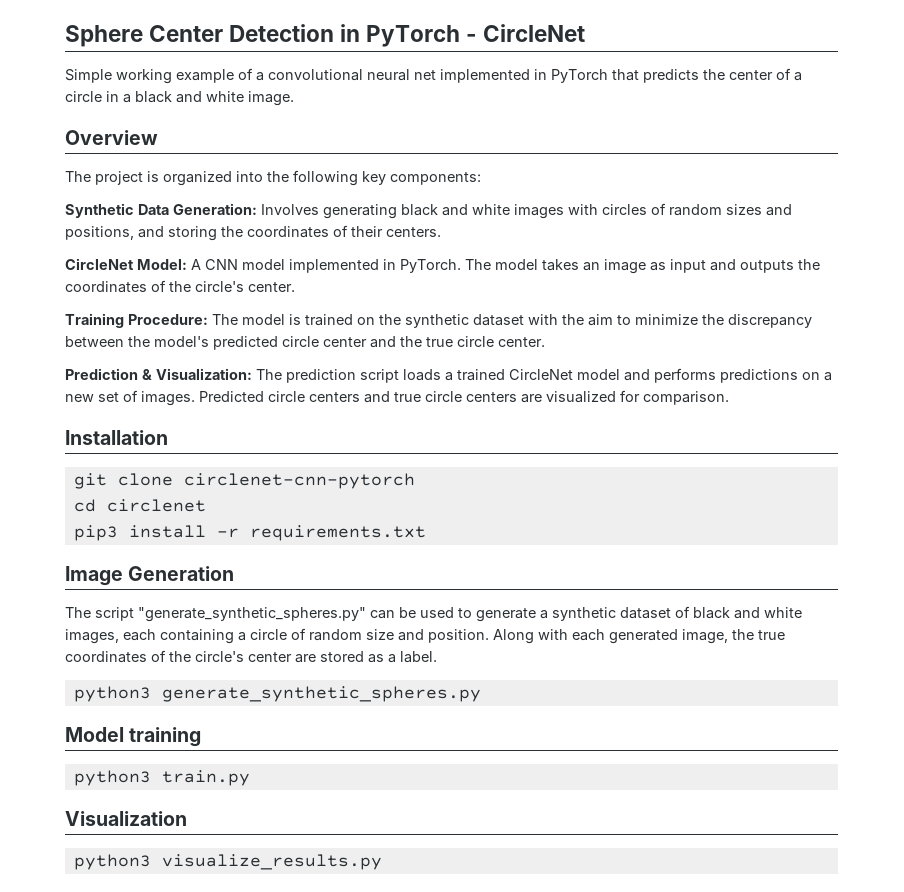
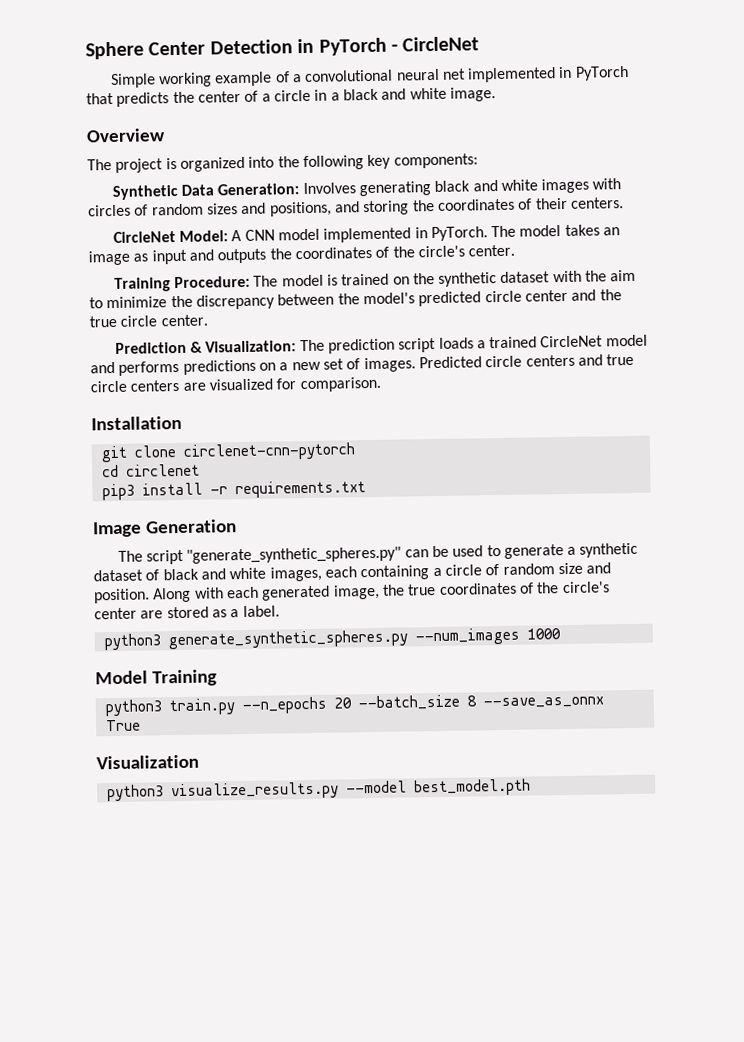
- python3 generate_synthetic_spheres.py
+ python3 generate_synthetic_spheres.py --num_images 1000
- Model training
+ Model Training
- python3 train.py
+ python3 train.py --n_epochs 20 --batch_size 8 --save_as_onnx True
- python3 visualize_results.py
+ python3 visualize_results.py --model best_model.pth

